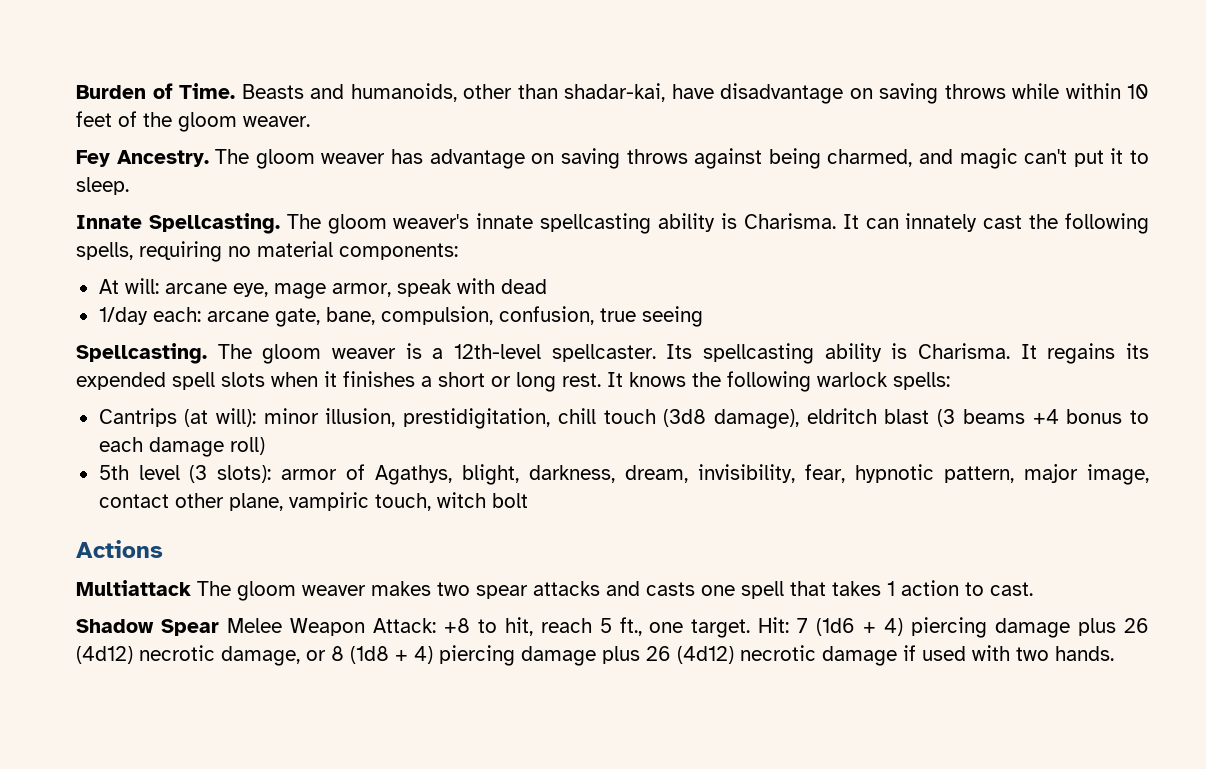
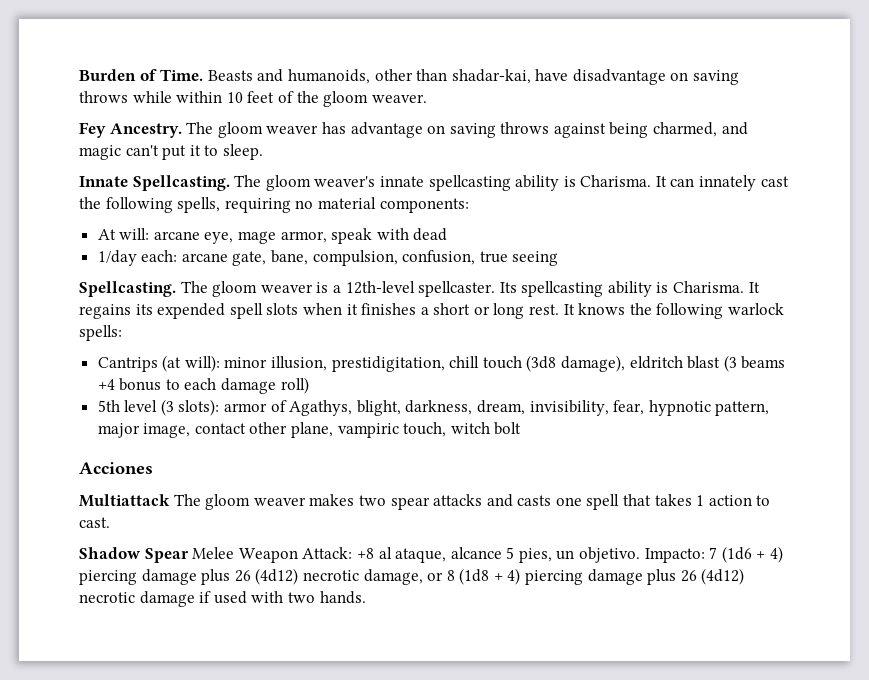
- Actions
+ Acciones
- Shadow Spear Melee Weapon Attack: +8 to hit, reach 5 ft., one target. Hit: 7 (1d6 + 4) piercing damage plus 26 (4d12) necrotic damage, or 8 (1d8 + 4) piercing damage plus 26 (4d12) necrotic damage if used with two hands.
+ Shadow Spear Melee Weapon Attack: +8 al ataque, alcance 5 pies, un objetivo. Impacto: 7 (1d6 + 4) piercing damage plus 26 (4d12) necrotic damage, or 8 (1d8 + 4) piercing damage plus 26 (4d12) necrotic damage if used with two hands.

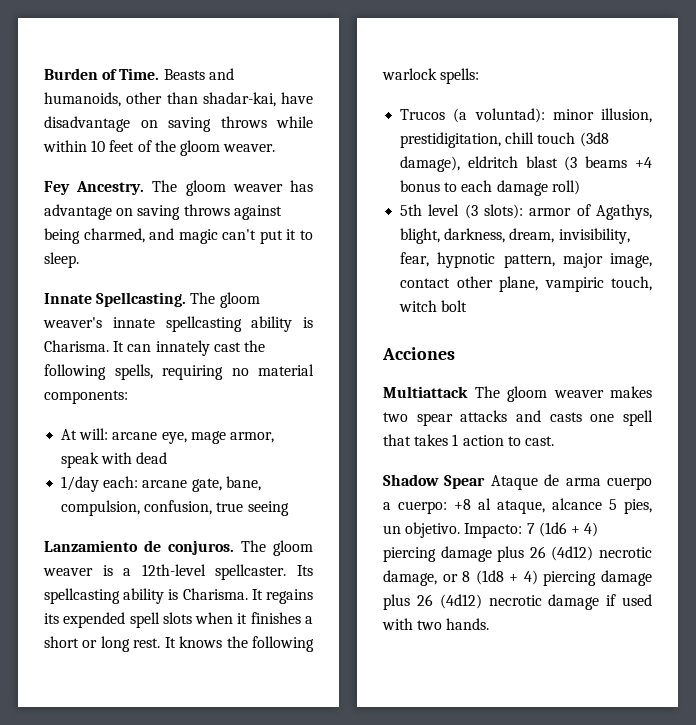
  1/day each: arcane gate, bane, compulsion, confusion, true seeing
- Spellcasting.
+ Lanzamiento de conjuros.
- Cantrips (at will): minor illusion, prestidigitation, chill touch (3d8 damage), eldritch blast (3 beams +4 bonus to each damage roll)
+ Trucos (a voluntad): minor illusion, prestidigitation, chill touch (3d8 damage), eldritch blast (3 beams +4 bonus to each damage roll)
- Shadow Spear Melee Weapon Attack: +8 al ataque, alcance 5 pies, un objetivo.
+ Shadow Spear Ataque de arma cuerpo a cuerpo: +8 al ataque, alcance 5 pies, un objetivo.

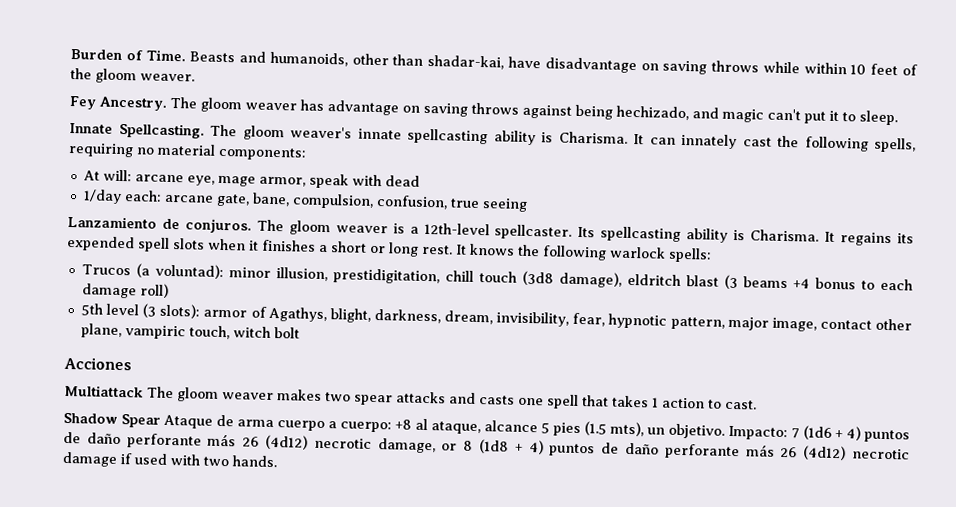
- The gloom weaver has advantage on saving throws against being charmed, and magic can't put it to sleep.
+ The gloom weaver has advantage on saving throws against being hechizado, and magic can't put it to sleep.
- Shadow Spear Ataque de arma cuerpo a cuerpo: +8 al ataque, alcance 5 pies, un objetivo.
+ Shadow Spear Ataque de arma cuerpo a cuerpo: +8 al ataque, alcance 5 pies (1.5 mts), un objetivo.
- Impacto: 7 (1d6 + 4) piercing damage plus 26 (4d12) necrotic damage, or 8 (1d8 + 4) piercing damage plus 26 (4d12) necrotic damage if used with two hands.
+ Impacto: 7 (1d6 + 4) puntos de daño perforante más 26 (4d12) necrotic damage, or 8 (1d8 + 4) puntos de daño perforante más 26 (4d12) necrotic damage if used with two hands.

